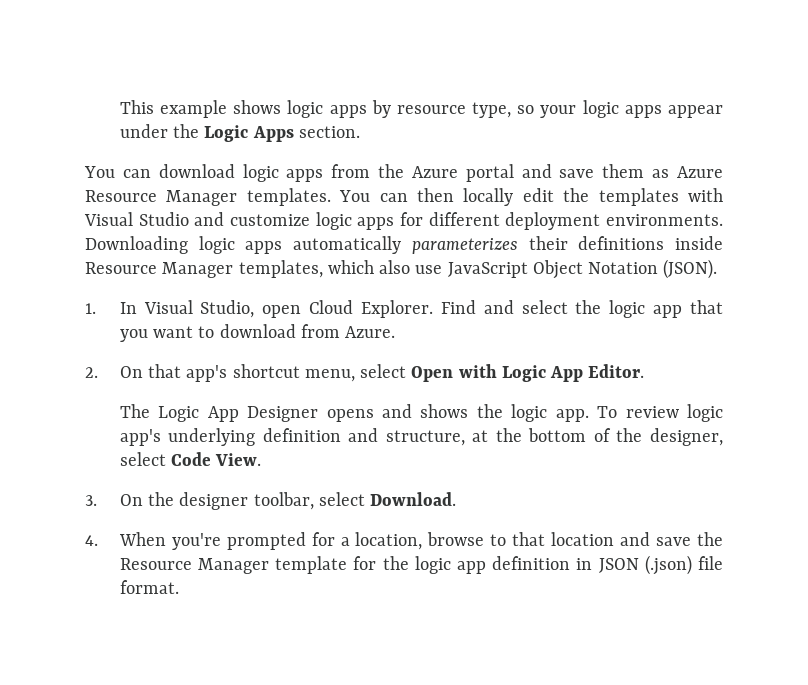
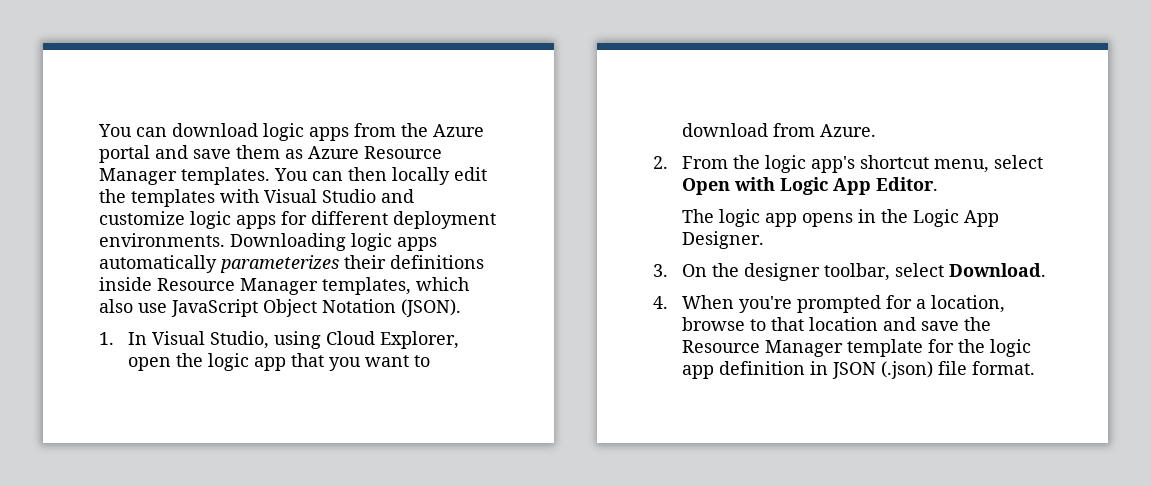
- This example shows logic apps by resource type, so your logic apps appear under the Logic Apps section.
- 1. In Visual Studio, open Cloud Explorer. Find and select the logic app that you want to download from Azure.
+ 1. In Visual Studio, using Cloud Explorer, open the logic app that you want to download from Azure.
- 2. On that app's shortcut menu, select Open with Logic App Editor.
+ 2. From the logic app's shortcut menu, select Open with Logic App Editor.
- The Logic App Designer opens and shows the logic app. To review logic app's underlying definition and structure, at the bottom of the designer, select Code View.
+ The logic app opens in the Logic App Designer.

